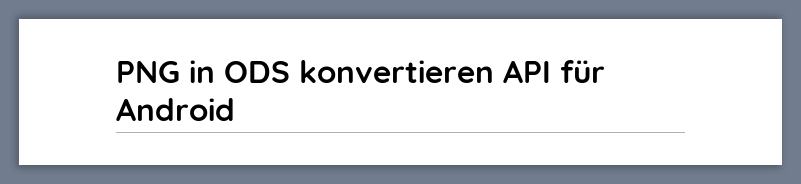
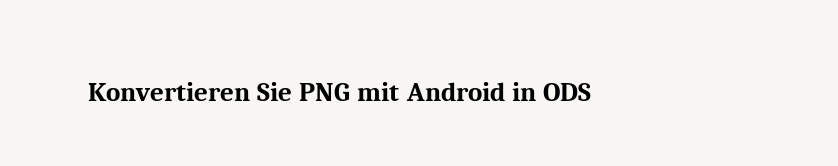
- PNG in ODS konvertieren API für Android
+ Konvertieren Sie PNG mit Android in ODS

